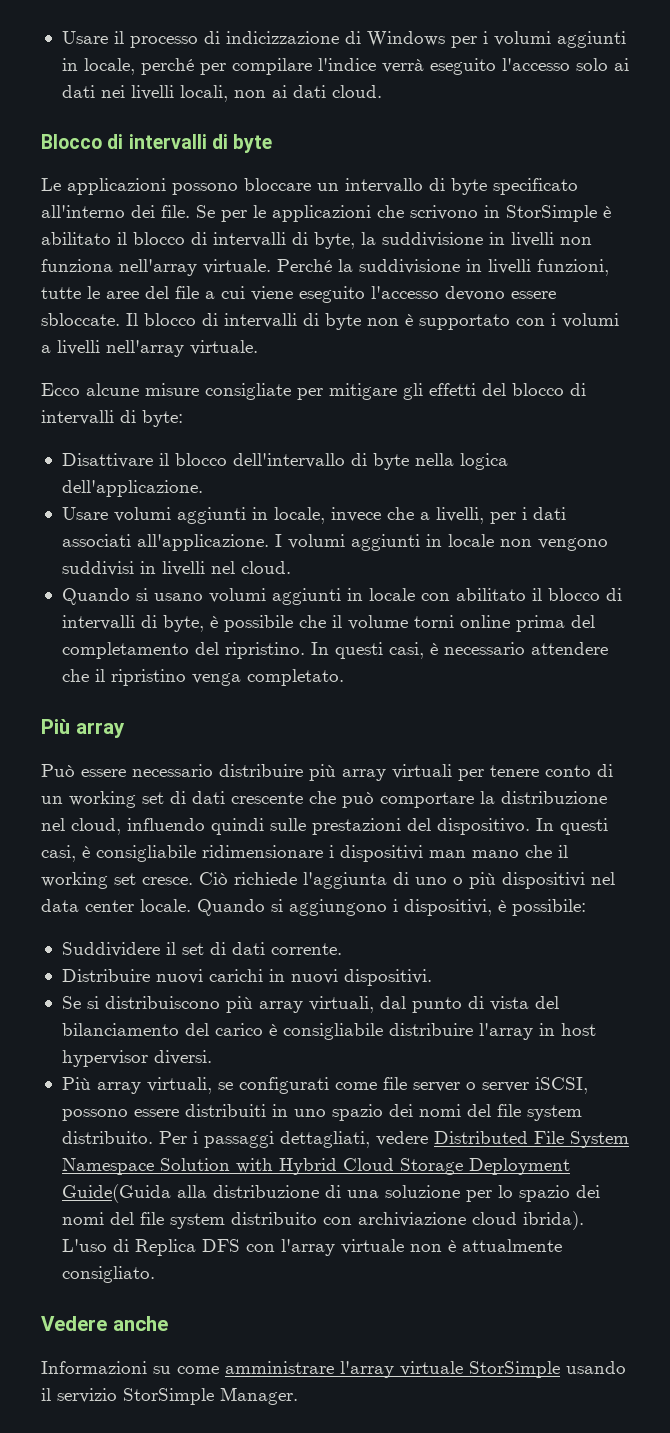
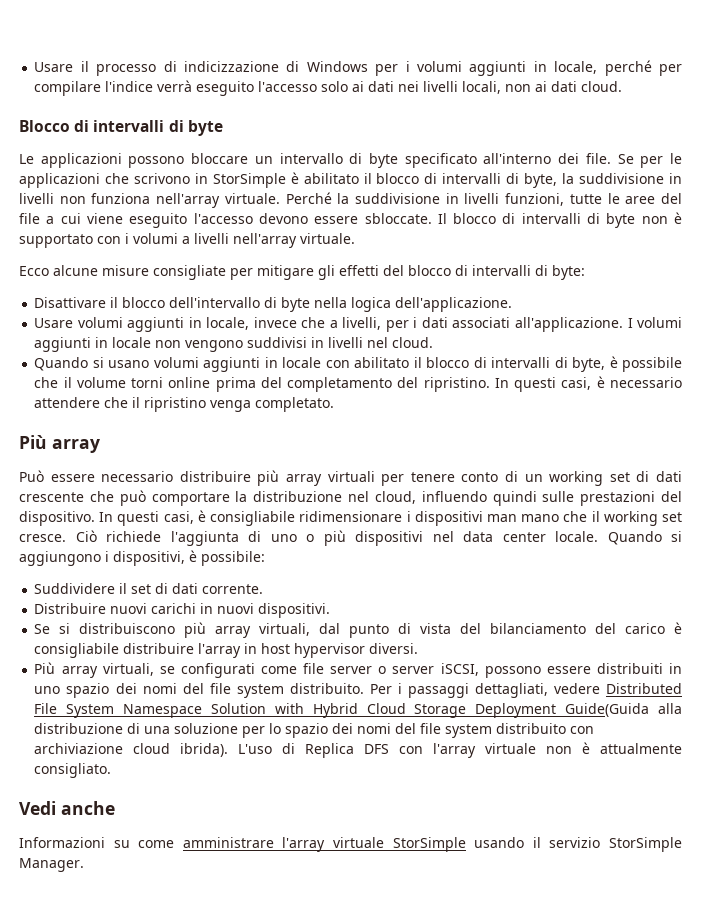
- Vedere anche
+ Vedi anche

